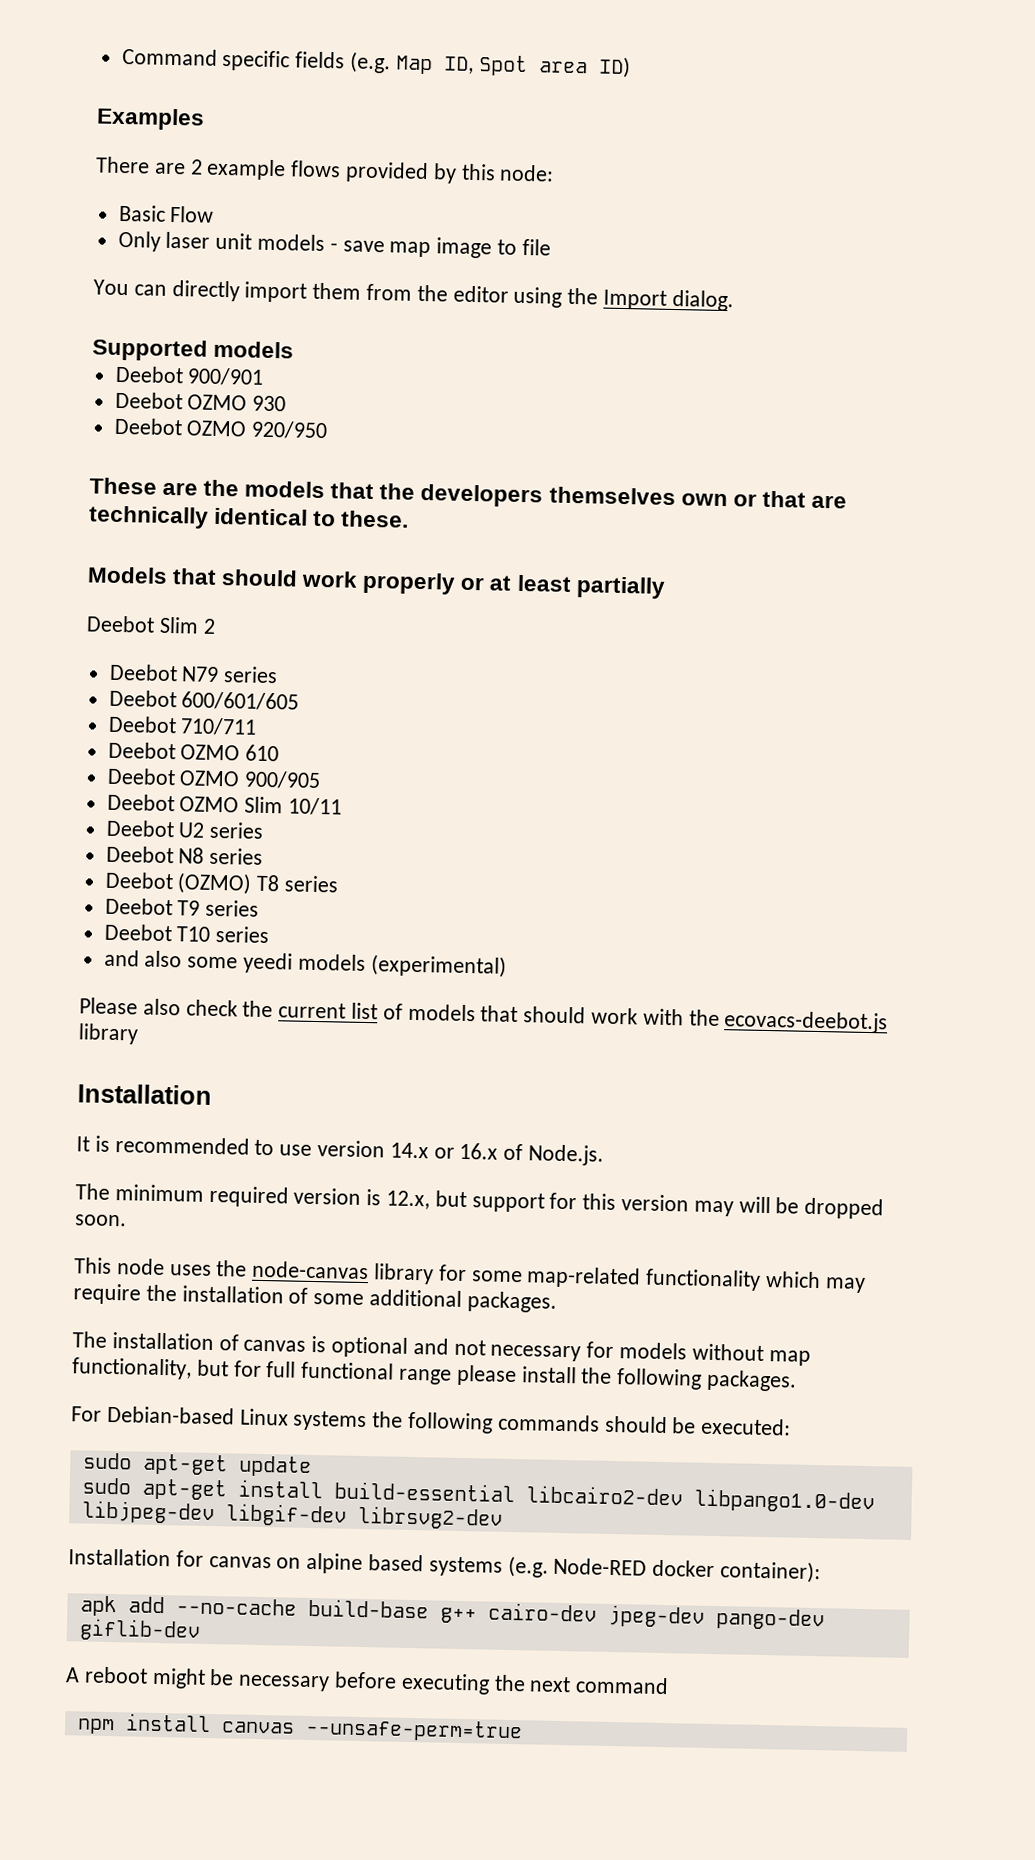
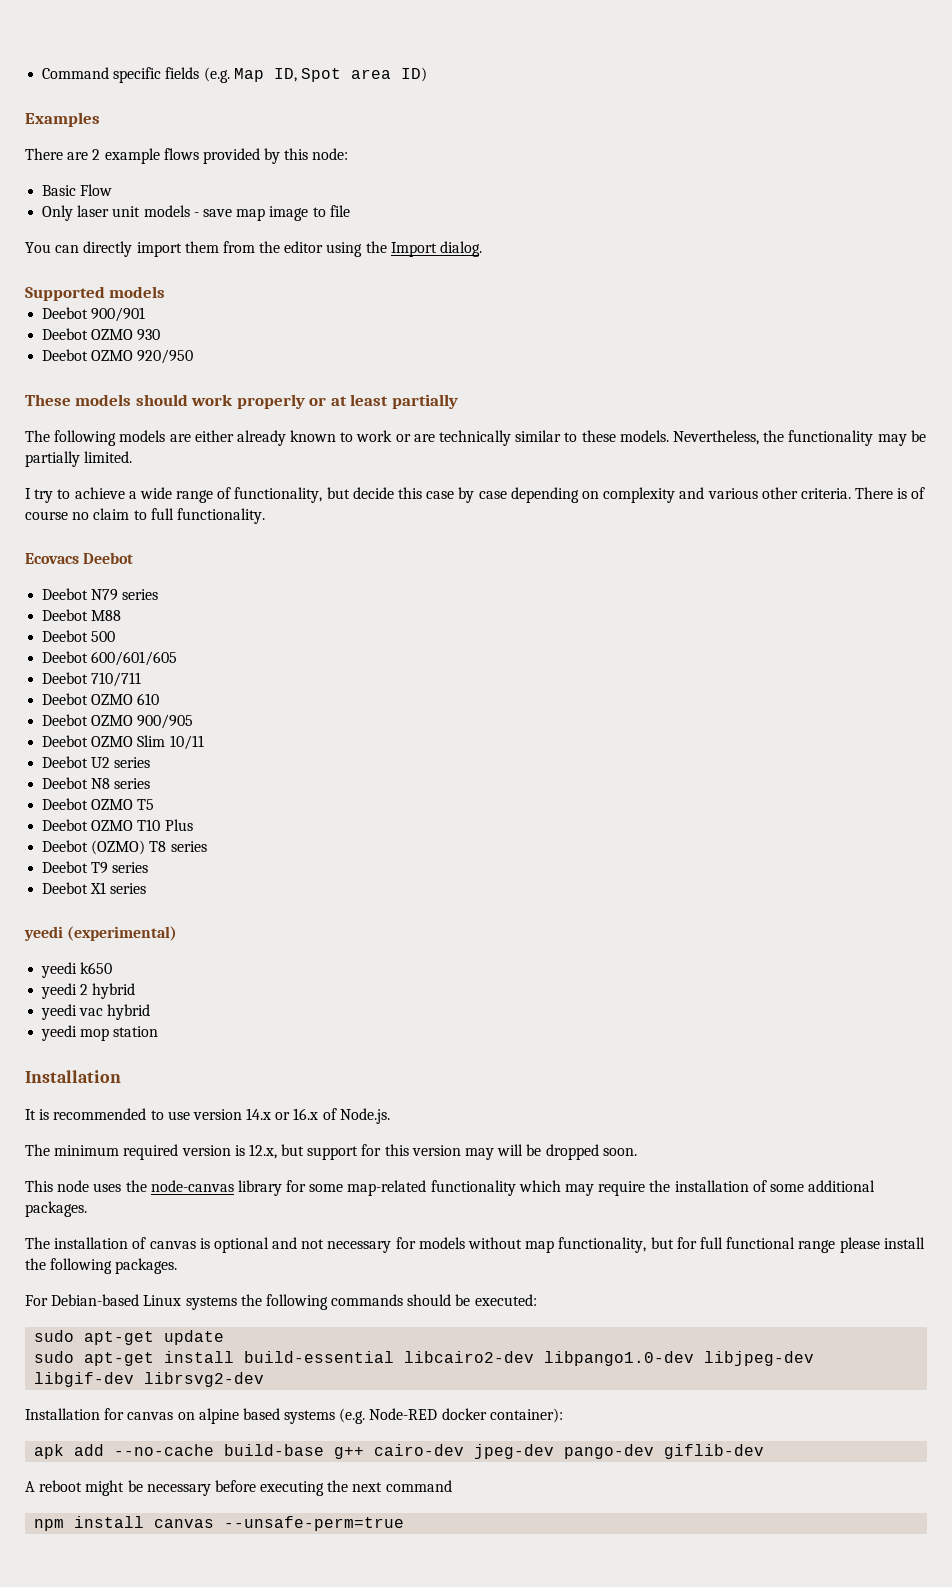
- These are the models that the developers themselves own or that are technically identical to these.
- Models that should work properly or at least partially
+ These models should work properly or at least partially
- Deebot Slim 2
+ The following models are either already known to work or are technically similar to these models. Nevertheless, the functionality may be partially limited.
+ I try to achieve a wide range of functionality, but decide this case by case depending on complexity and various other criteria. There is of course no claim to full functionality.
+ Ecovacs Deebot
+ Deebot M88
+ Deebot 500
+ Deebot OZMO T5
+ Deebot OZMO T10 Plus
- Deebot T10 series
- and also some yeedi models (experimental)
- Please also check the current list of models that should work with the ecovacs-deebot.js library
+ Deebot X1 series
+ yeedi (experimental)
+ yeedi k650
+ yeedi 2 hybrid
+ yeedi vac hybrid
+ yeedi mop station

